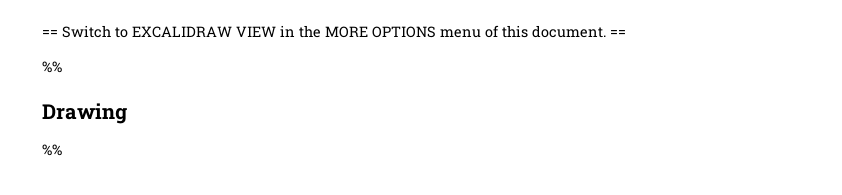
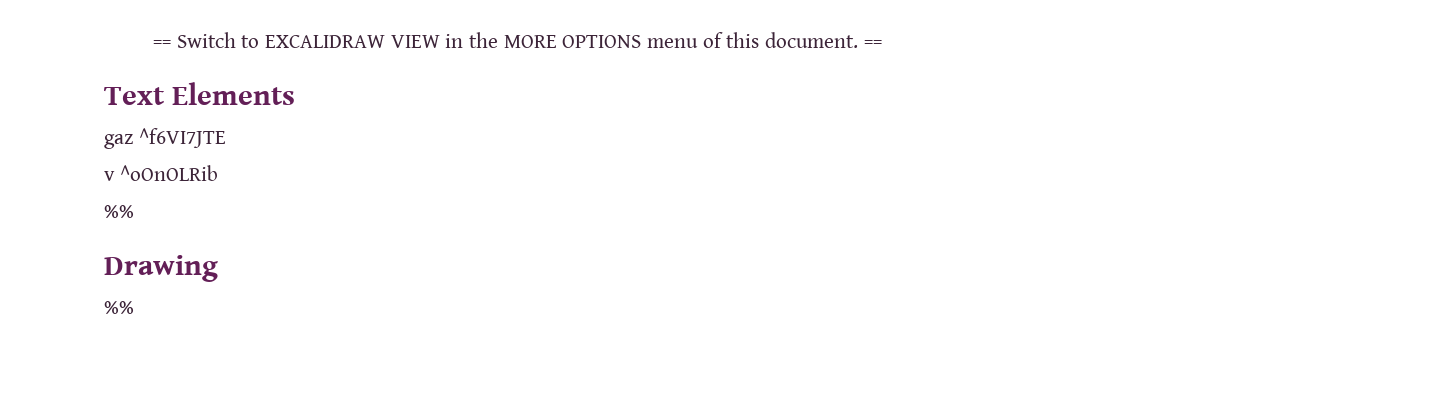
+ Text Elements
+ gaz ^f6VI7JTE
+ v ^oOnOLRib

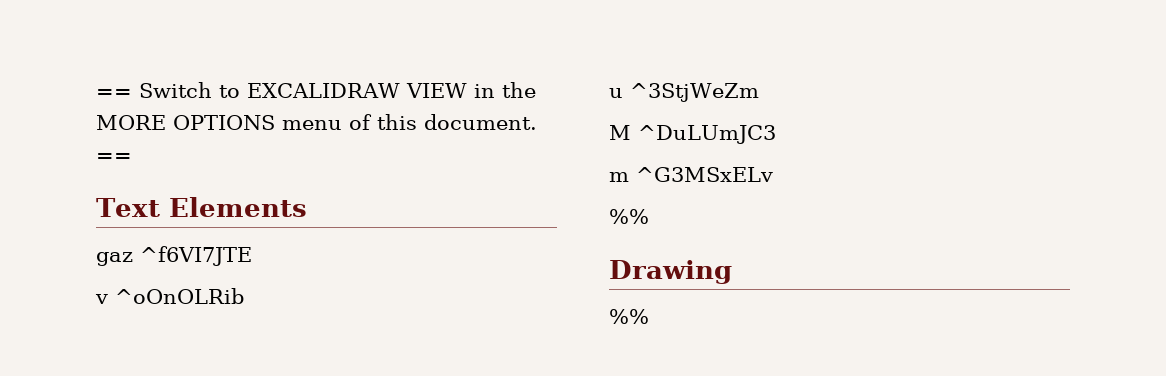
+ u ^3StjWeZm
+ M ^DuLUmJC3
+ m ^G3MSxELv

